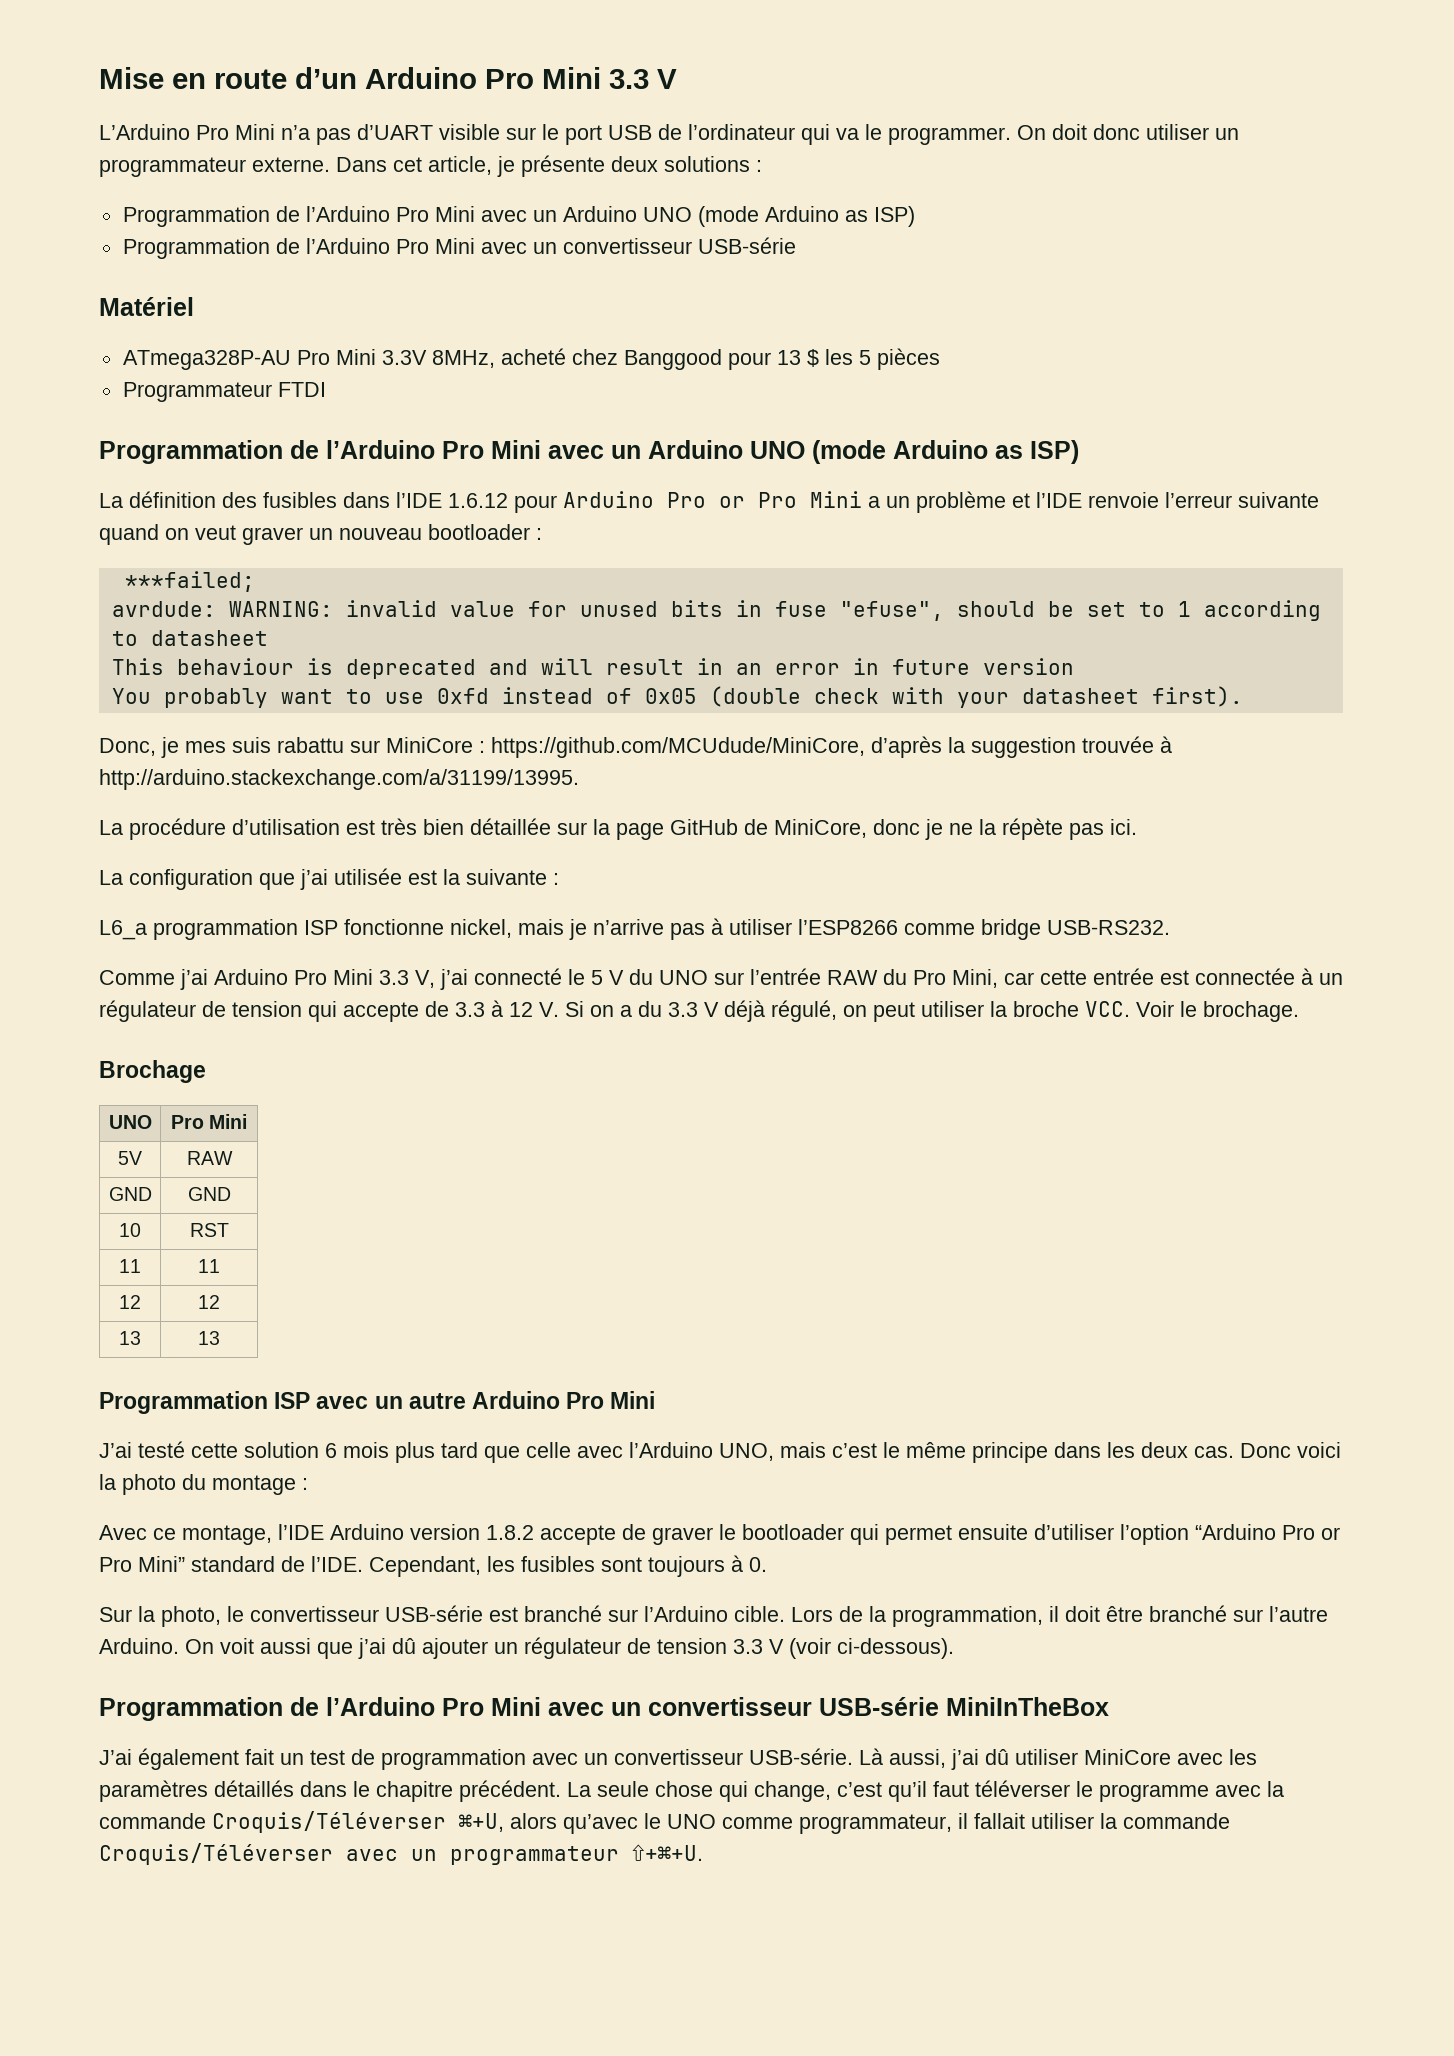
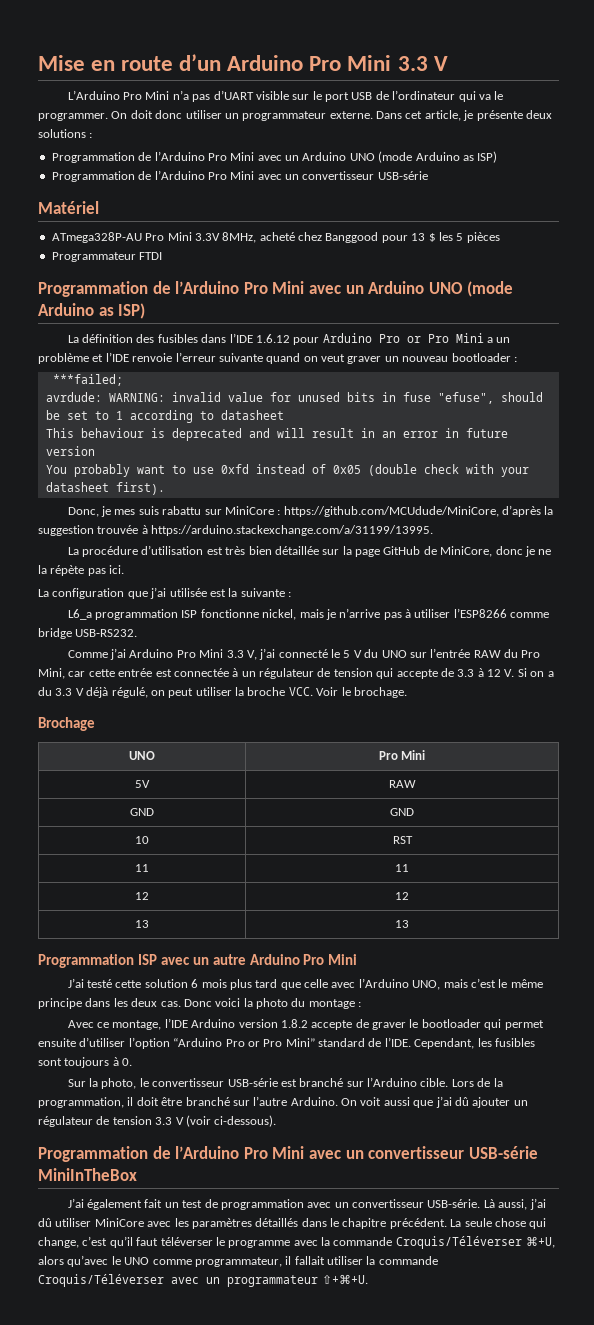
- Donc, je mes suis rabattu sur MiniCore : https://github.com/MCUdude/MiniCore, d’après la suggestion trouvée à http://arduino.stackexchange.com/a/31199/13995.
+ Donc, je mes suis rabattu sur MiniCore : https://github.com/MCUdude/MiniCore, d’après la suggestion trouvée à https://arduino.stackexchange.com/a/31199/13995.

